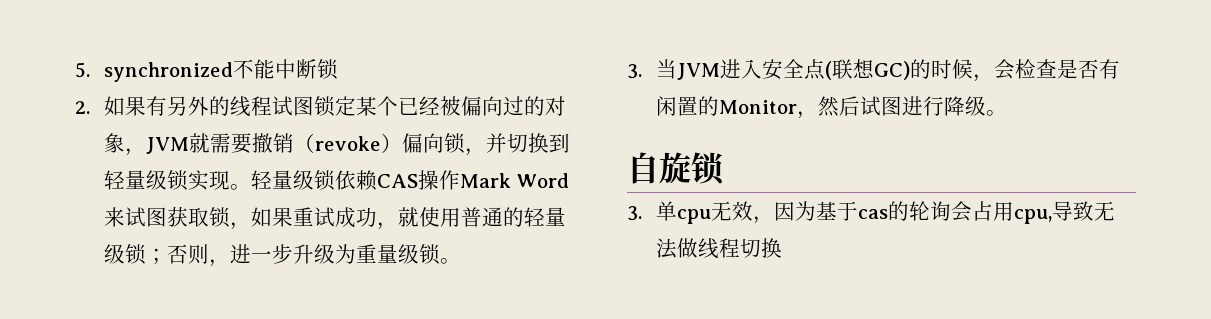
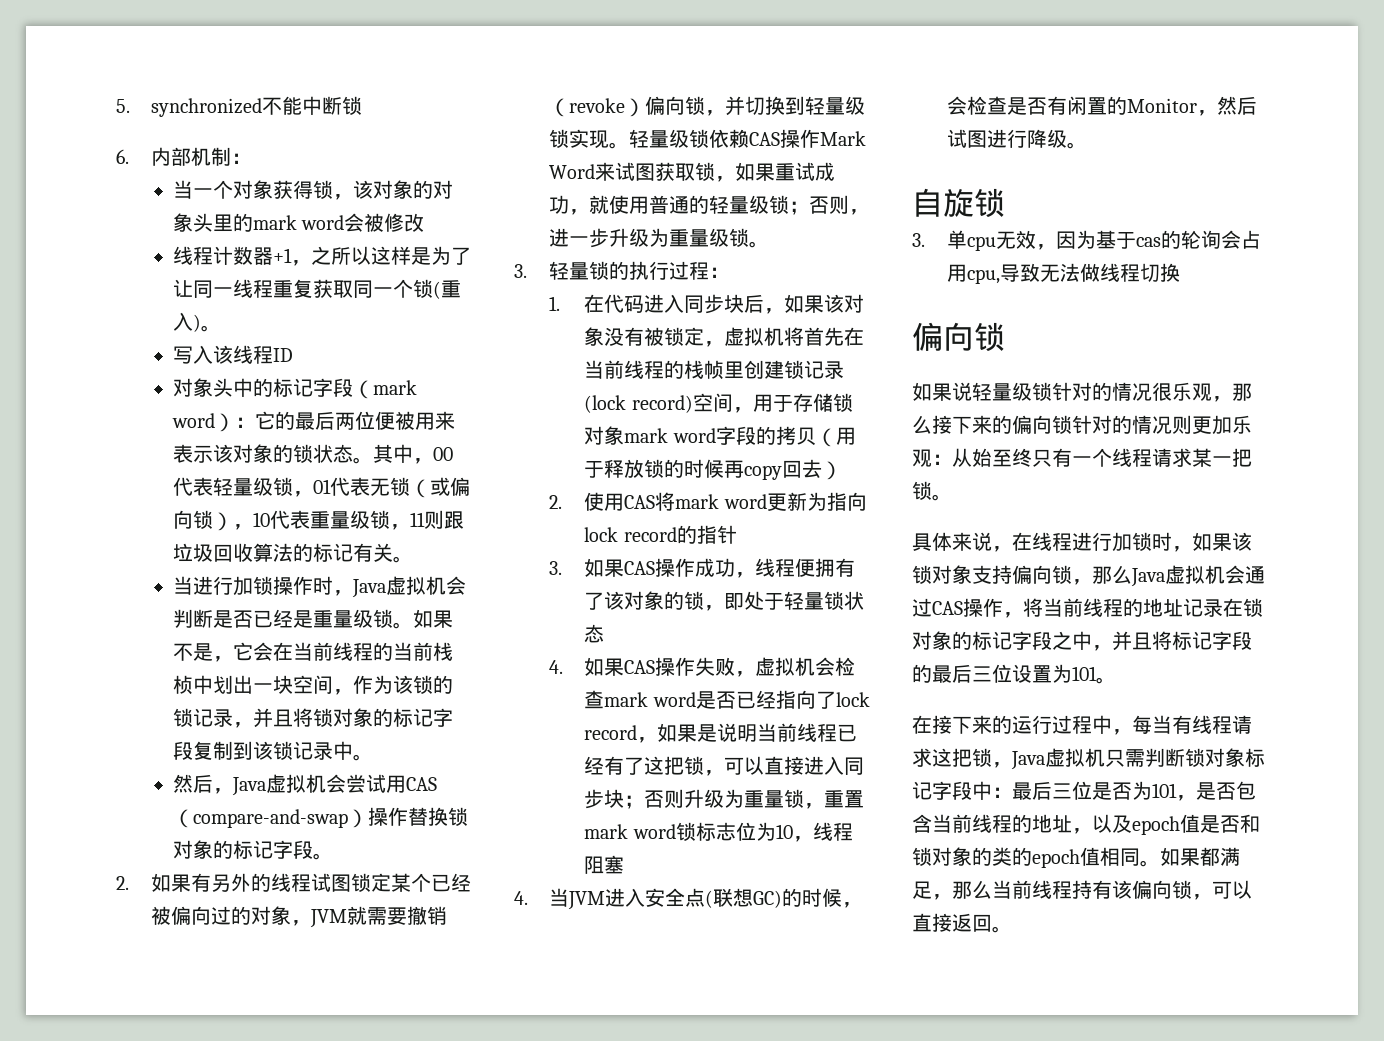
+ 6.内部机制：
+ 当一个对象获得锁，该对象的对象头里的mark word会被修改
+ 线程计数器+1，之所以这样是为了让同一线程重复获取同一个锁(重入)。
+ 写入该线程ID
+ 对象头中的标记字段（mark word）：它的最后两位便被用来表示该对象的锁状态。其中，00代表轻量级锁，01代表无锁（或偏向锁），10代表重量级锁，11则跟垃圾回收算法的标记有关。
+ 当进行加锁操作时，Java虚拟机会判断是否已经是重量级锁。如果不是，它会在当前线程的当前栈桢中划出一块空间，作为该锁的锁记录，并且将锁对象的标记字段复制到该锁记录中。
+ 然后，Java虚拟机会尝试用CAS（compare-and-swap）操作替换锁对象的标记字段。
- 3.当JVM进入安全点(联想GC)的时候，会检查是否有闲置的Monitor，然后试图进行降级。
+ 3.轻量锁的执行过程：
+ 1.在代码进入同步块后，如果该对象没有被锁定，虚拟机将首先在当前线程的栈帧里创建锁记录(lock record)空间，用于存储锁对象mark word字段的拷贝（用于释放锁的时候再copy回去）
+ 2.使用CAS将mark word更新为指向lock record的指针
+ 3.如果CAS操作成功，线程便拥有了该对象的锁，即处于轻量锁状态
+ 4.如果CAS操作失败，虚拟机会检查mark word是否已经指向了lock record，如果是说明当前线程已经有了这把锁，可以直接进入同步块；否则升级为重量锁，重置mark word锁标志位为10，线程阻塞
+ 4.当JVM进入安全点(联想GC)的时候，会检查是否有闲置的Monitor，然后试图进行降级。
  3.单cpu无效，因为基于cas的轮询会占用cpu,导致无法做线程切换
+ 偏向锁
+ 如果说轻量级锁针对的情况很乐观，那么接下来的偏向锁针对的情况则更加乐观：从始至终只有一个线程请求某一把锁。
+ 具体来说，在线程进行加锁时，如果该锁对象支持偏向锁，那么Java虚拟机会通过CAS操作，将当前线程的地址记录在锁对象的标记字段之中，并且将标记字段的最后三位设置为101。
+ 在接下来的运行过程中，每当有线程请求这把锁，Java虚拟机只需判断锁对象标记字段中：最后三位是否为101，是否包含当前线程的地址，以及epoch值是否和锁对象的类的epoch值相同。如果都满足，那么当前线程持有该偏向锁，可以直接返回。

